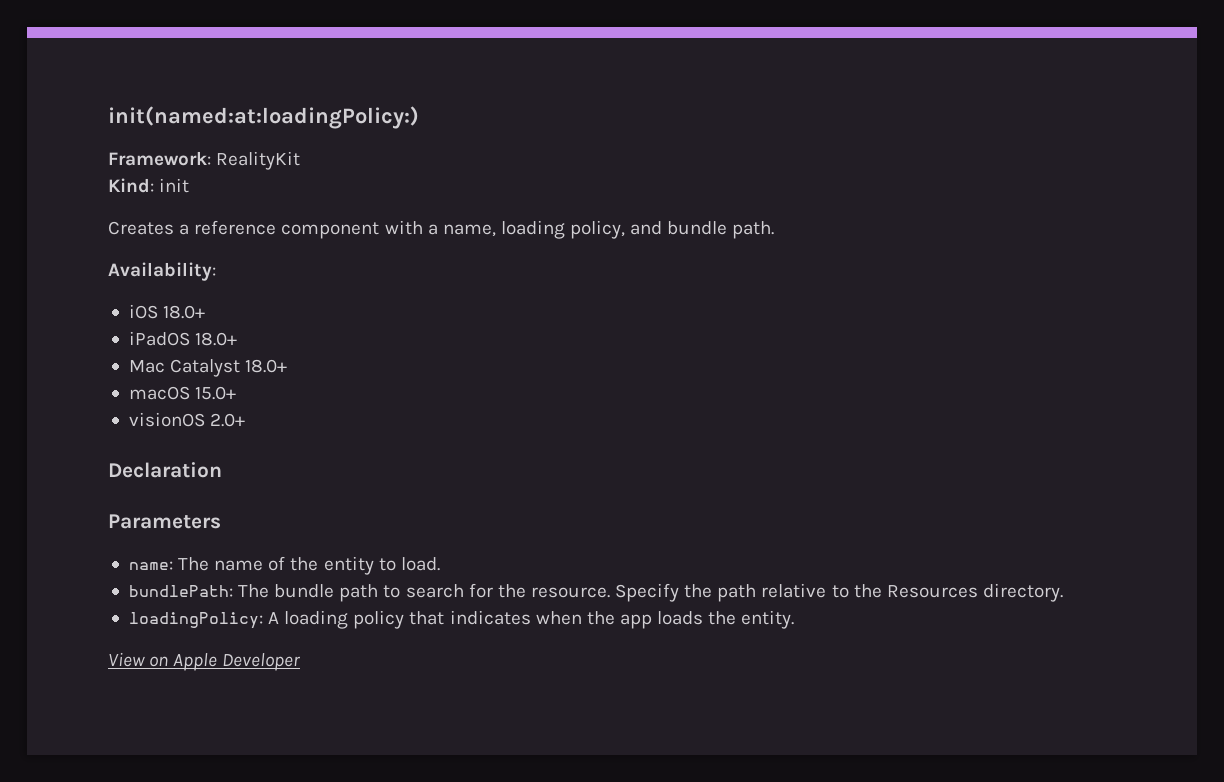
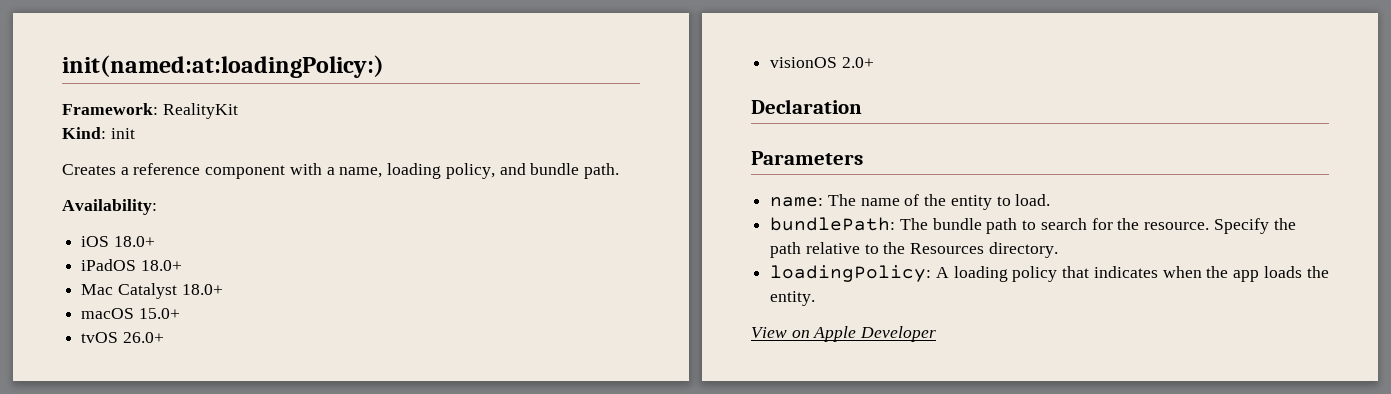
+ tvOS 26.0+

